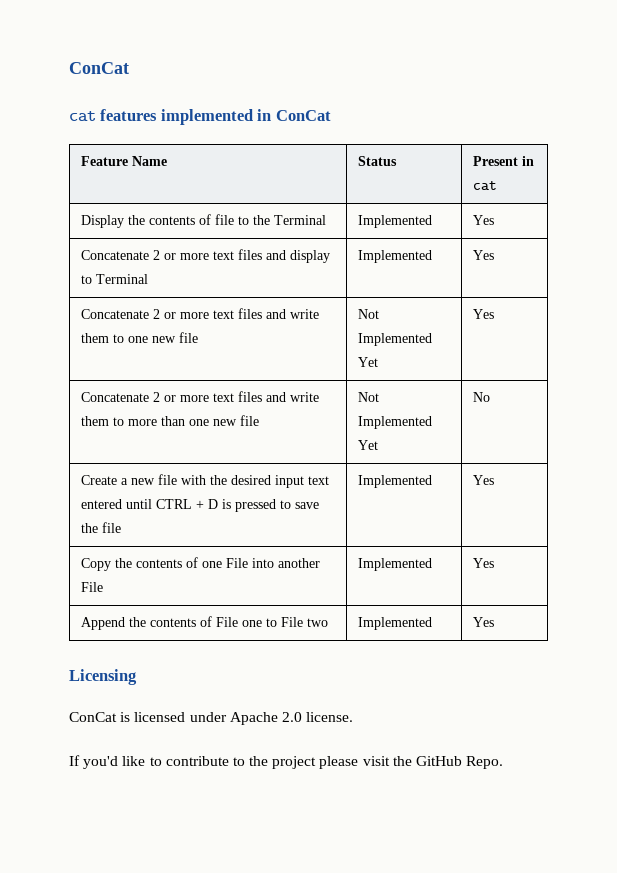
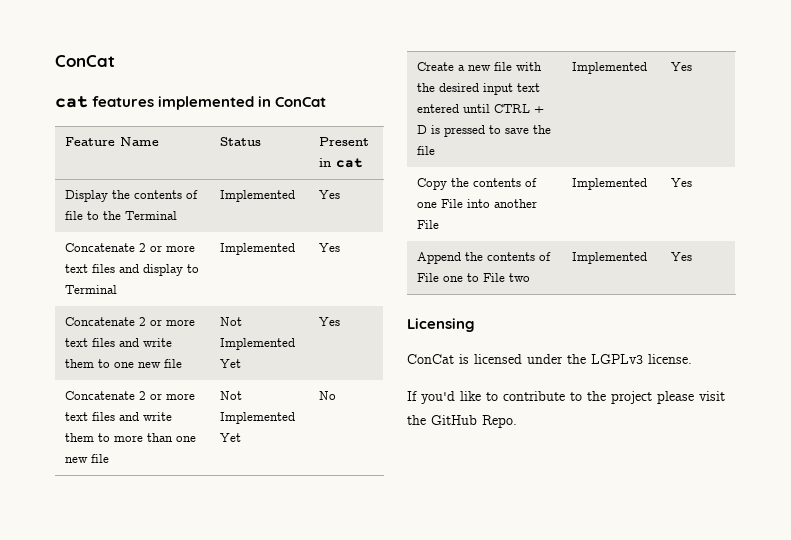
- ConCat is licensed under Apache 2.0 license.
+ ConCat is licensed under the LGPLv3 license.

